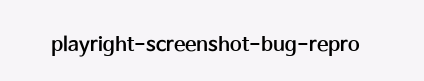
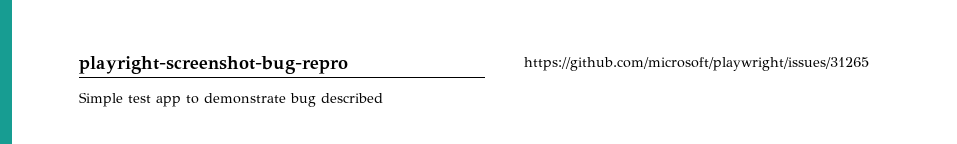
+ Simple test app to demonstrate bug described https://github.com/microsoft/playwright/issues/31265

